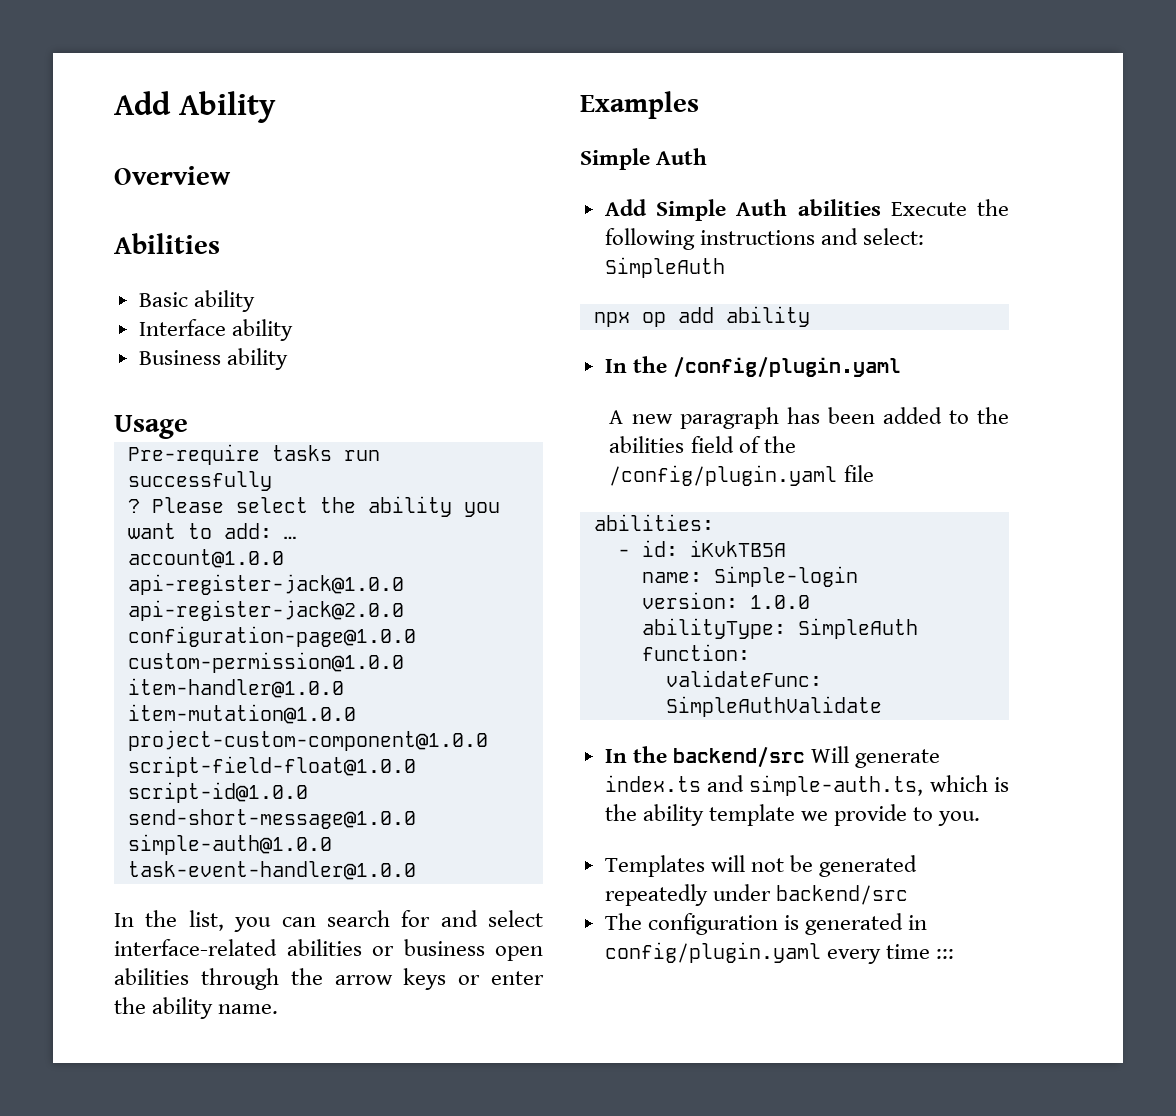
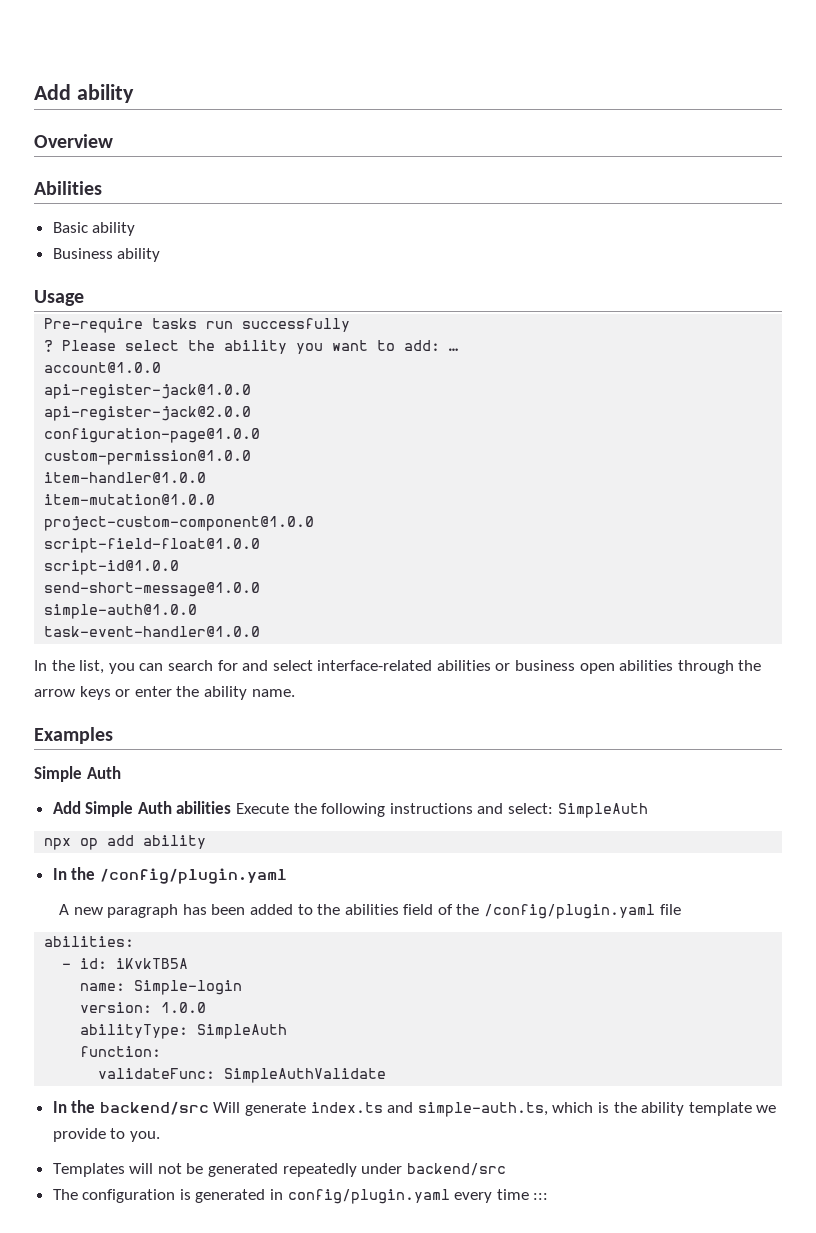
- Add Ability
+ Add ability
- Interface ability

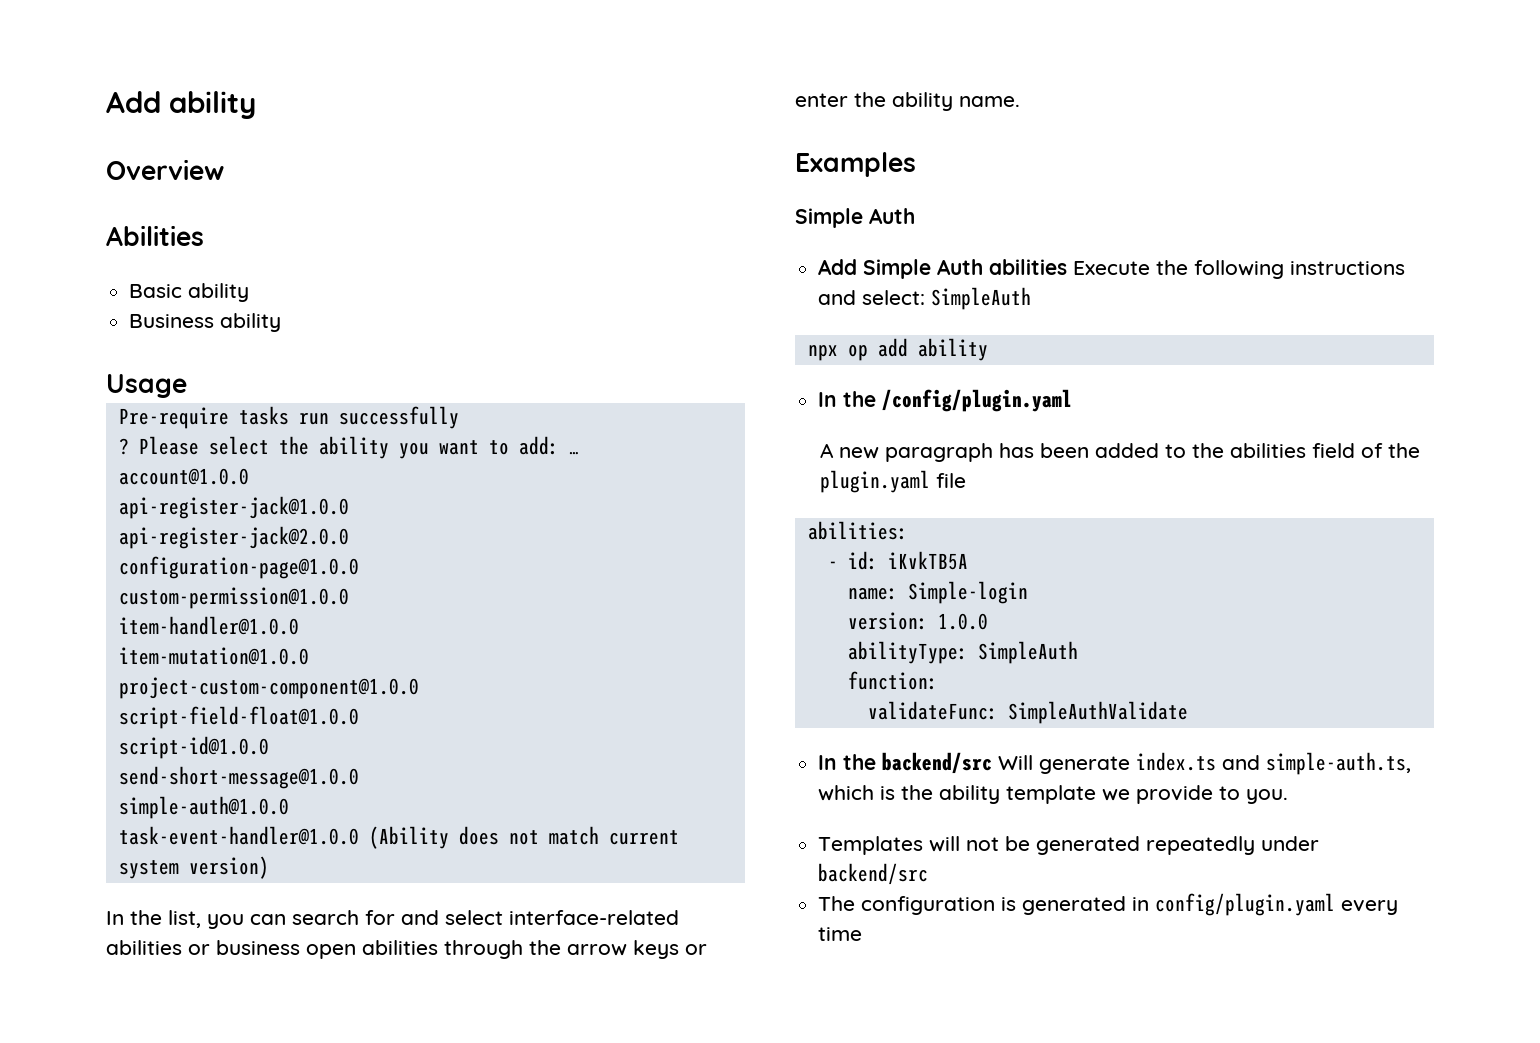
- task-event-handler@1.0.0
+ task-event-handler@1.0.0 (Ability does not match current system version)
- A new paragraph has been added to the abilities field of the /config/plugin.yaml file
+ A new paragraph has been added to the abilities field of the plugin.yaml file
- The configuration is generated in config/plugin.yaml every time :::
+ The configuration is generated in config/plugin.yaml every time

